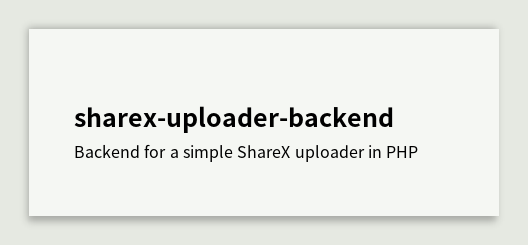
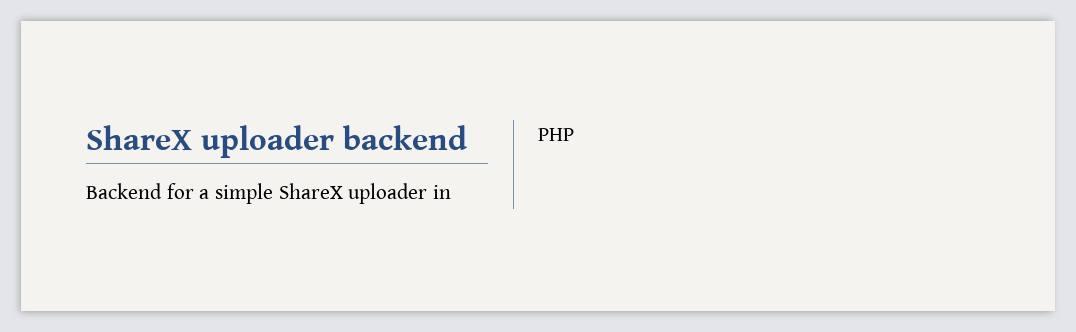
- sharex-uploader-backend
+ ShareX uploader backend

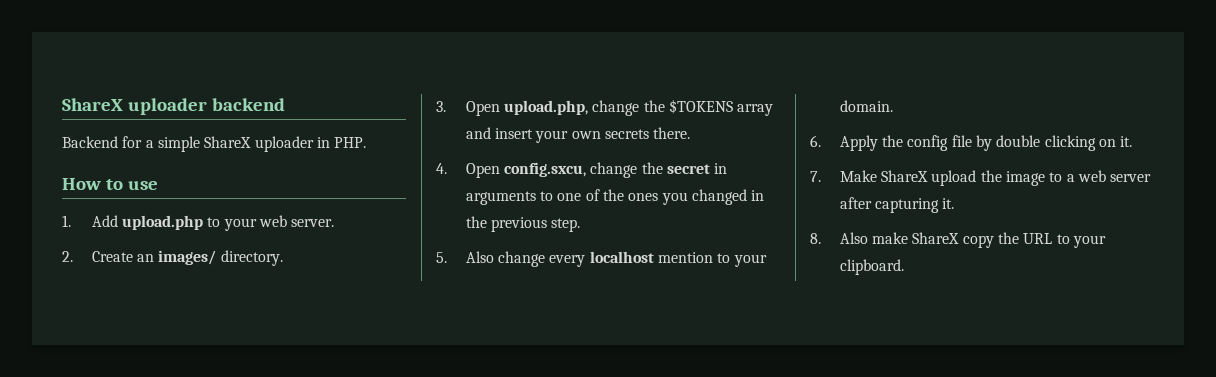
- Backend for a simple ShareX uploader in PHP
+ Backend for a simple ShareX uploader in PHP.
+ How to use
+ 1. Add upload.php to your web server.
+ 2. Create an images/ directory.
+ 3. Open upload.php, change the $TOKENS array and insert your own secrets there.
+ 4. Open config.sxcu, change the secret in arguments to one of the ones you changed in the previous step.
+ 5. Also change every localhost mention to your domain.
+ 6. Apply the config file by double clicking on it.
+ 7. Make ShareX upload the image to a web server after capturing it.
+ 8. Also make ShareX copy the URL to your clipboard.

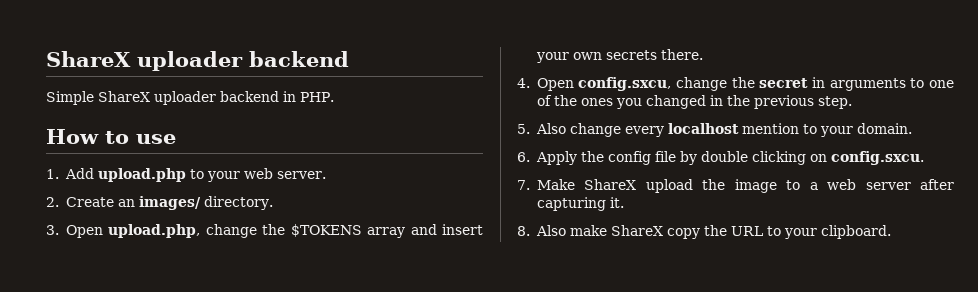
- Backend for a simple ShareX uploader in PHP.
+ Simple ShareX uploader backend in PHP.
- 6. Apply the config file by double clicking on it.
+ 6. Apply the config file by double clicking on config.sxcu.

